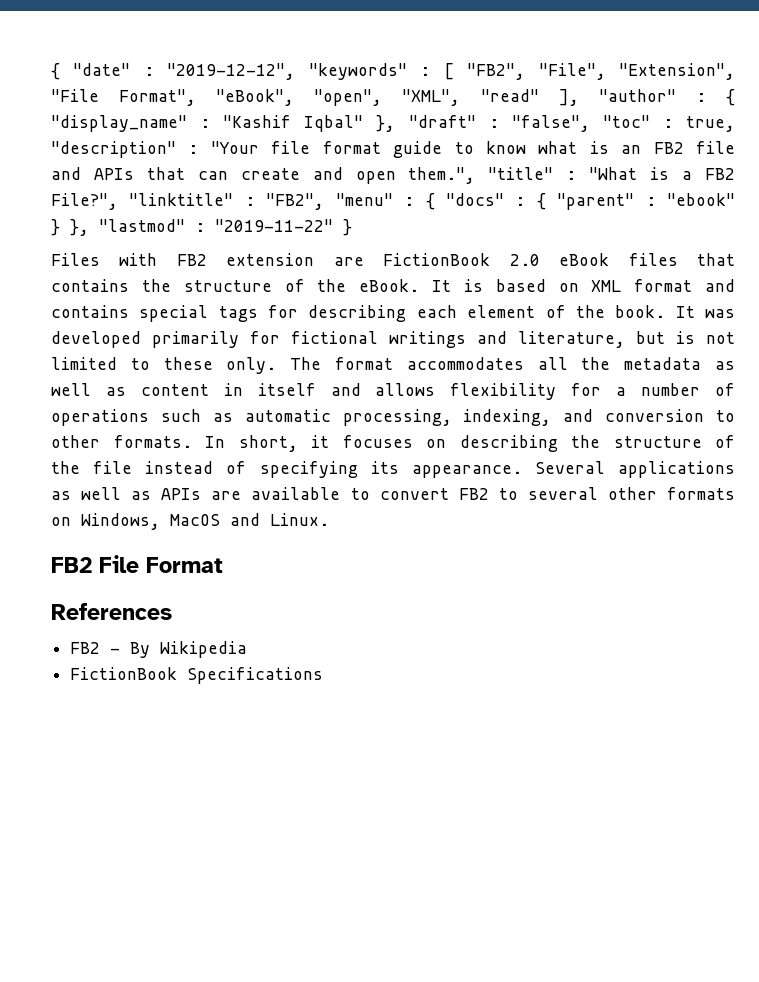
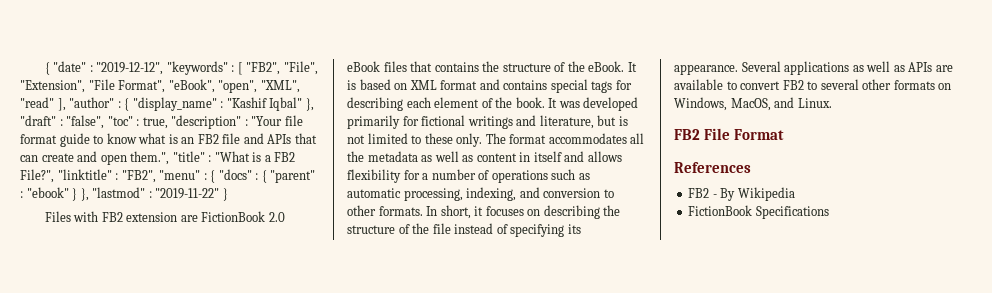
- Several applications as well as APIs are available to convert FB2 to several other formats on Windows, MacOS and Linux.
+ Several applications as well as APIs are available to convert FB2 to several other formats on Windows, MacOS, and Linux.

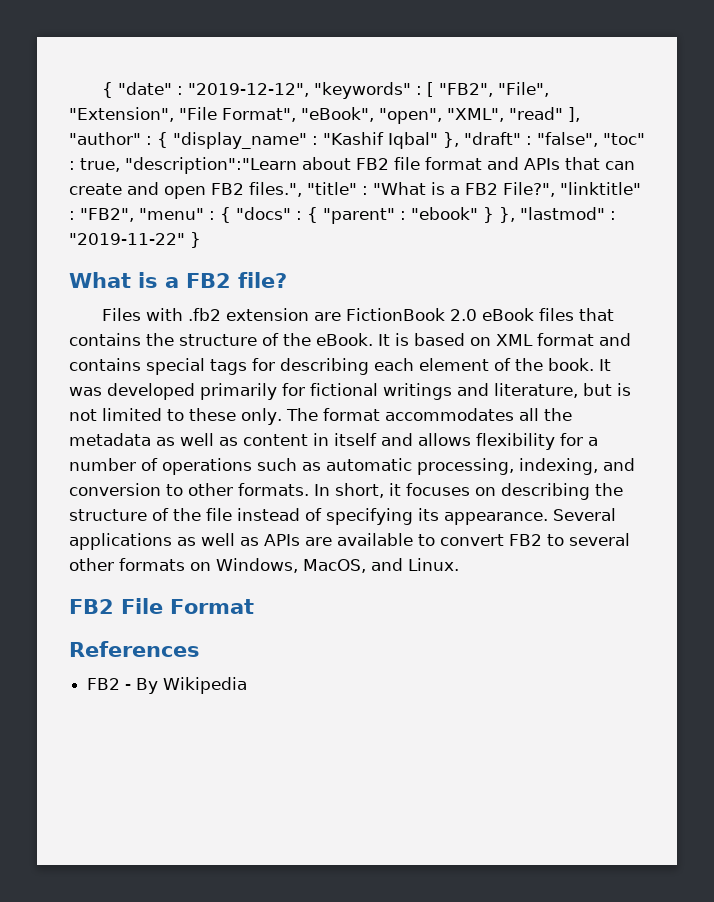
- true, "description" : "Your file format guide to know what is an FB2 file and APIs that can create and open them.", "title" :
+ true, "description":"Learn about FB2 file format and APIs that can create and open FB2 files.", "title" :
+ What is a FB2 file?
- Files with FB2 extension are FictionBook 2.0 eBook files that contains the structure of the eBook.
+ Files with .fb2 extension are FictionBook 2.0 eBook files that contains the structure of the eBook.
- FictionBook Specifications

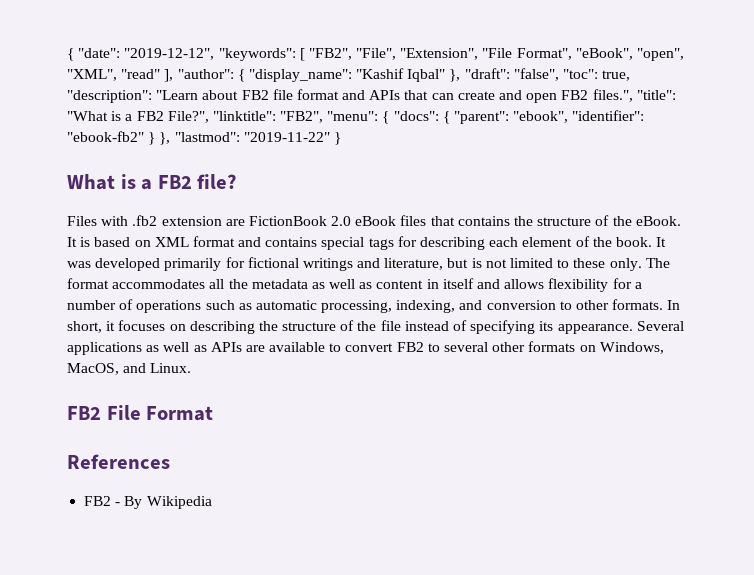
- { "date" : "2019-12-12", "keywords" : [ "FB2", "File", "Extension", "File Format", "eBook", "open", "XML", "read" ], "author" : { "display_name" : "Kashif Iqbal" }, "draft" : "false", "toc" : true, "description":"Learn about FB2 file format and APIs that can create and open FB2 files.", "title" : "What is a FB2 File?", "linktitle" : "FB2", "menu" : { "docs" : { "parent" : "ebook" } }, "lastmod" : "2019-11-22" }
+ { "date": "2019-12-12", "keywords": [ "FB2", "File", "Extension", "File Format", "eBook", "open", "XML", "read" ], "author": { "display_name": "Kashif Iqbal" }, "draft": "false", "toc": true, "description": "Learn about FB2 file format and APIs that can create and open FB2 files.", "title": "What is a FB2 File?", "linktitle": "FB2", "menu": { "docs": { "parent": "ebook", "identifier": "ebook-fb2" } }, "lastmod": "2019-11-22" }

